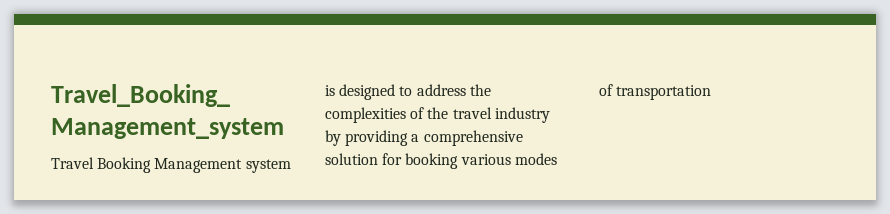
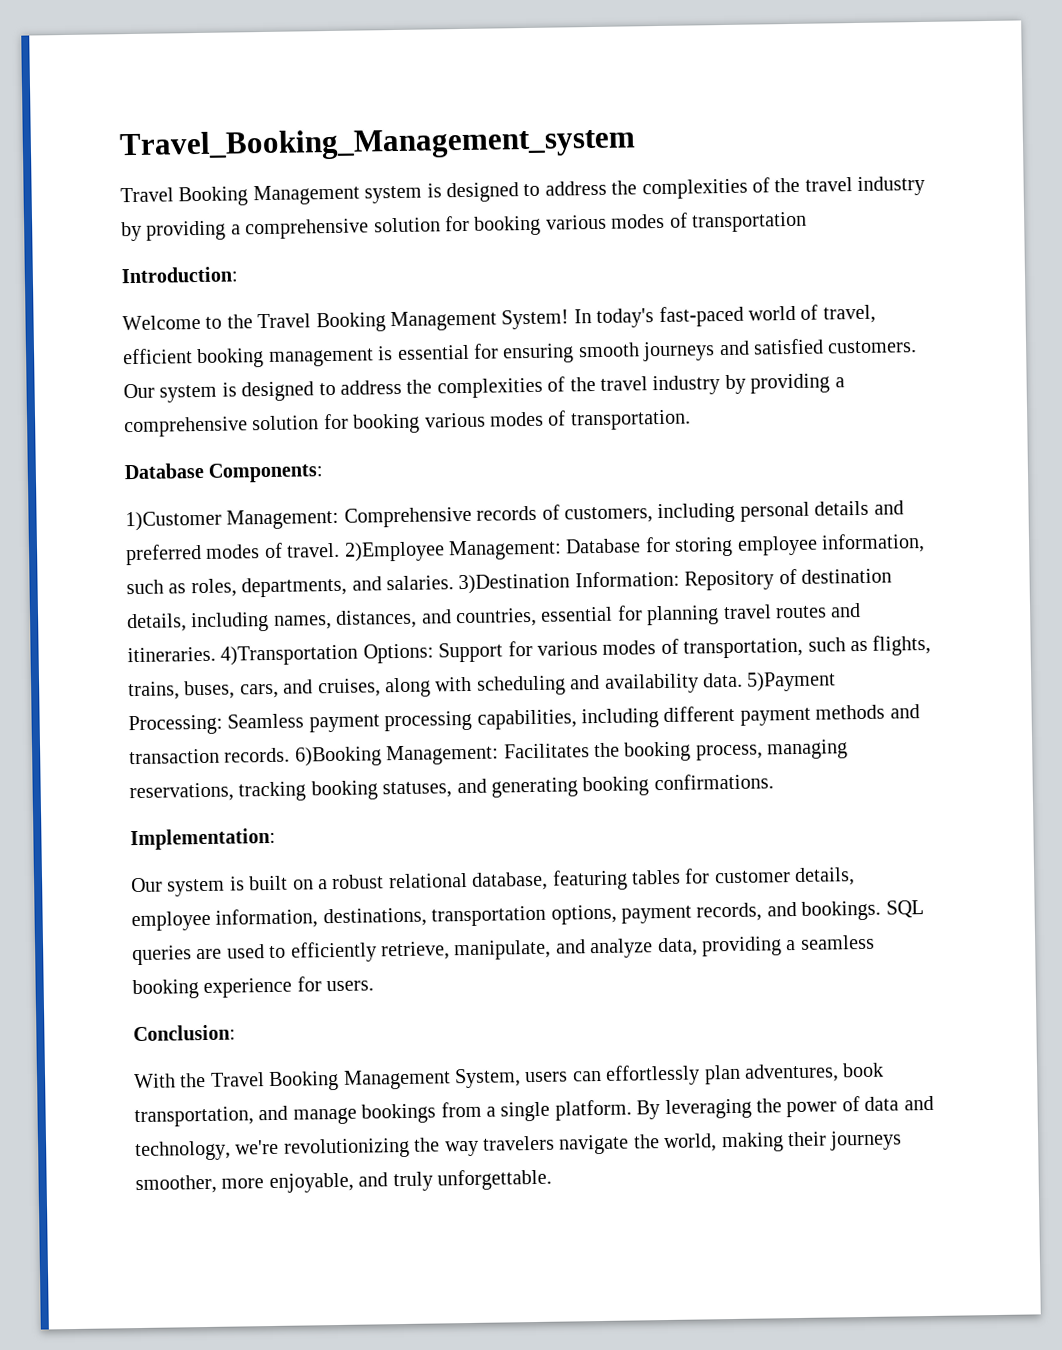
+ Introduction:
+ Welcome to the Travel Booking Management System! In today's fast-paced world of travel, efficient booking management is essential for ensuring smooth journeys and satisfied customers. Our system is designed to address the complexities of the travel industry by providing a comprehensive solution for booking various modes of transportation.
+ Database Components:
+ 1)Customer Management: Comprehensive records of customers, including personal details and preferred modes of travel. 2)Employee Management: Database for storing employee information, such as roles, departments, and salaries. 3)Destination Information: Repository of destination details, including names, distances, and countries, essential for planning travel routes and itineraries. 4)Transportation Options: Support for various modes of transportation, such as flights, trains, buses, cars, and cruises, along with scheduling and availability data. 5)Payment Processing: Seamless payment processing capabilities, including different payment methods and transaction records. 6)Booking Management: Facilitates the booking process, managing reservations, tracking booking statuses, and generating booking confirmations.
+ Implementation:
+ Our system is built on a robust relational database, featuring tables for customer details, employee information, destinations, transportation options, payment records, and bookings. SQL queries are used to efficiently retrieve, manipulate, and analyze data, providing a seamless booking experience for users.
+ Conclusion:
+ With the Travel Booking Management System, users can effortlessly plan adventures, book transportation, and manage bookings from a single platform. By leveraging the power of data and technology, we're revolutionizing the way travelers navigate the world, making their journeys smoother, more enjoyable, and truly unforgettable.

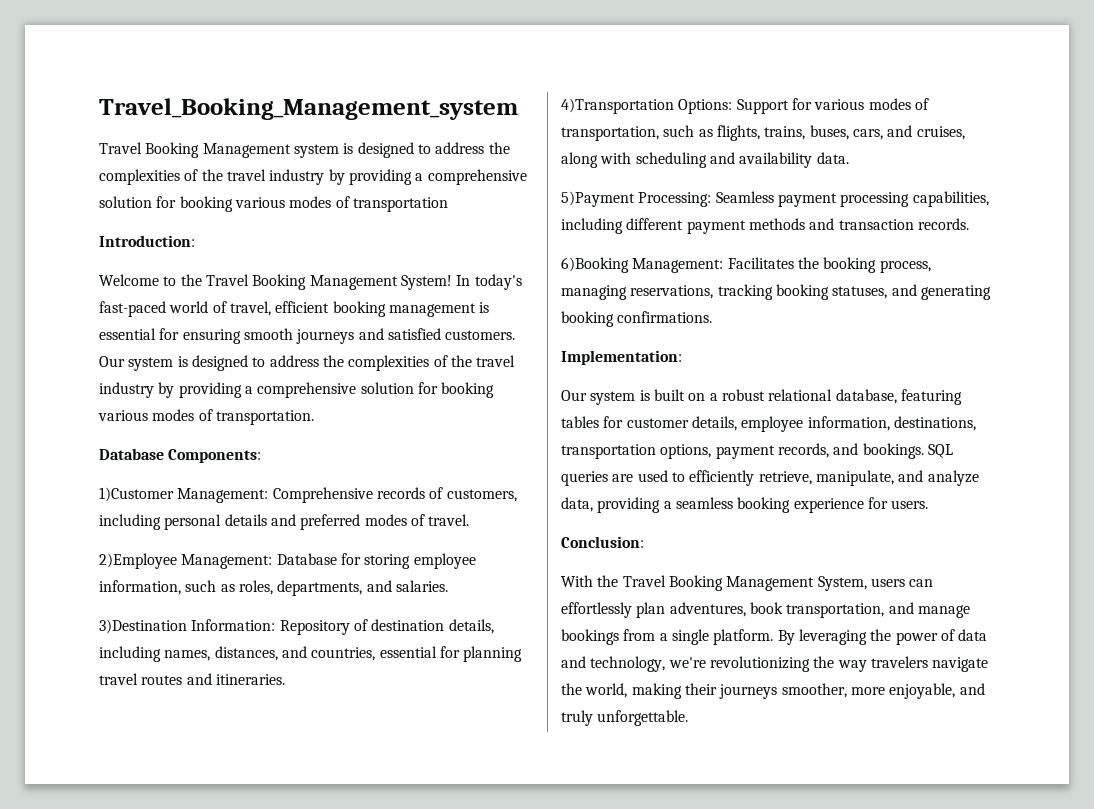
- Comprehensive records of customers, including personal details and preferred modes of travel. 2)Employee Management:
+ Comprehensive records of customers, including personal details and preferred modes of travel.
+ 2)Employee Management:
- Database for storing employee information, such as roles, departments, and salaries. 3)Destination Information:
+ Database for storing employee information, such as roles, departments, and salaries.
+ 3)Destination Information:
- Repository of destination details, including names, distances, and countries, essential for planning travel routes and itineraries. 4)Transportation Options:
+ Repository of destination details, including names, distances, and countries, essential for planning travel routes and itineraries.
+ 4)Transportation Options:
- Support for various modes of transportation, such as flights, trains, buses, cars, and cruises, along with scheduling and availability data. 5)Payment Processing:
+ Support for various modes of transportation, such as flights, trains, buses, cars, and cruises, along with scheduling and availability data.
+ 5)Payment Processing:
- Seamless payment processing capabilities, including different payment methods and transaction records. 6)Booking Management:
+ Seamless payment processing capabilities, including different payment methods and transaction records.
+ 6)Booking Management:

